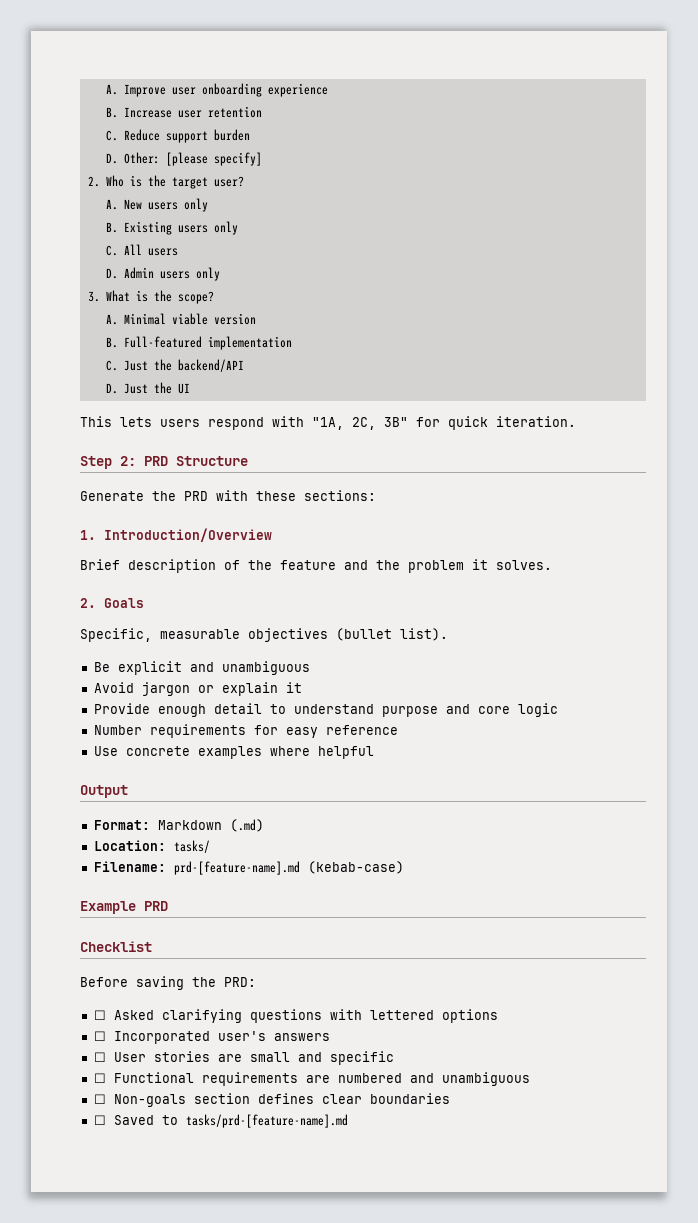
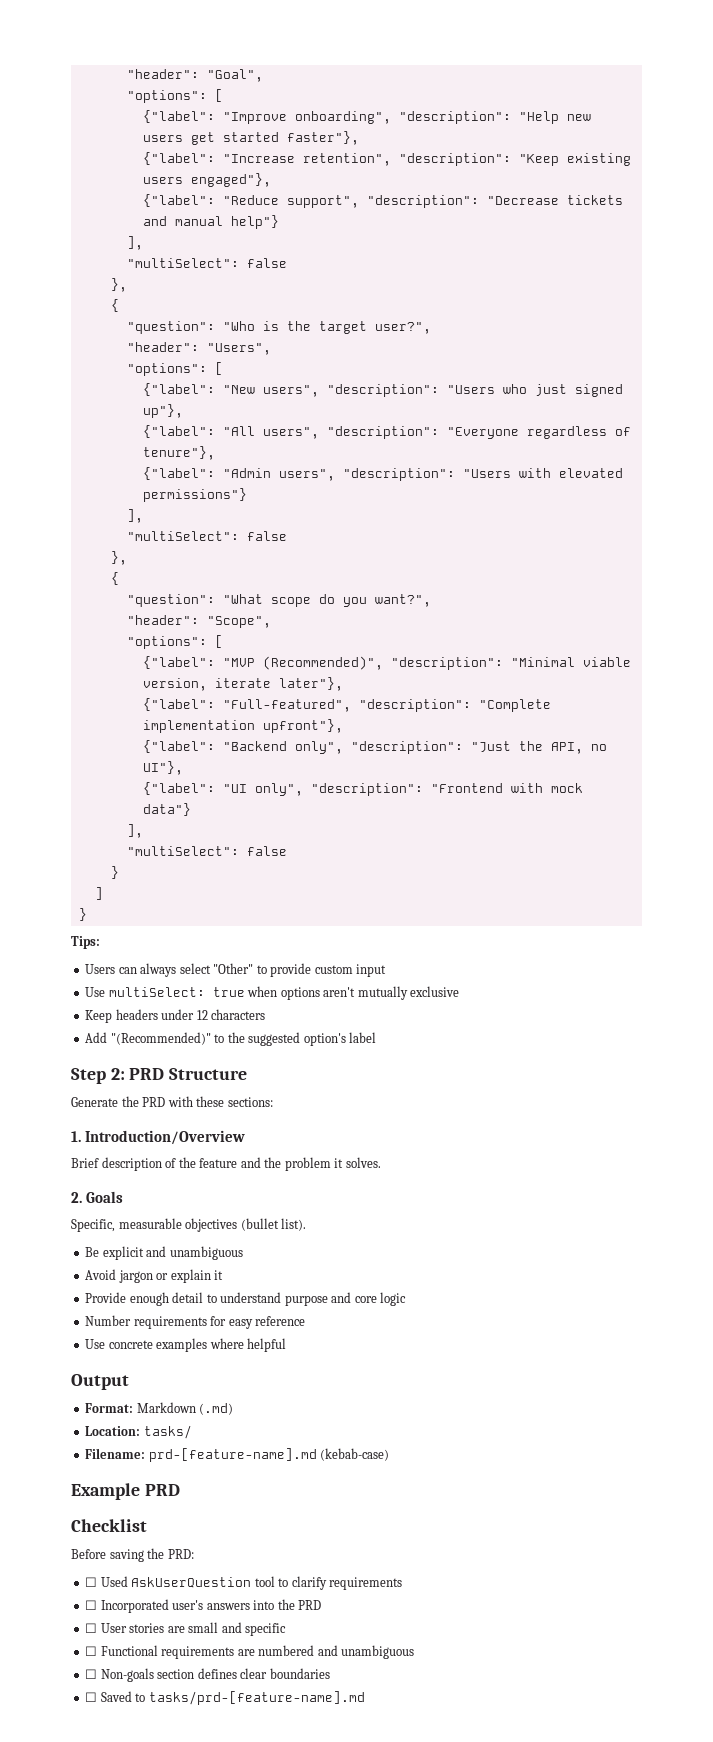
- A. Improve user onboarding experience
- B. Increase user retention
- C. Reduce support burden
- D. Other: [please specify]
- 2. Who is the target user?
- A. New users only
- B. Existing users only
- C. All users
- D. Admin users only
- 3. What is the scope?
- A. Minimal viable version
- B. Full-featured implementation
- C. Just the backend/API
- D. Just the UI
- This lets users respond with "1A, 2C, 3B" for quick iteration.
+ "header": "Goal",
+ "options": [
+ {"label": "Improve onboarding", "description": "Help new users get started faster"},
+ {"label": "Increase retention", "description": "Keep existing users engaged"},
+ {"label": "Reduce support", "description": "Decrease tickets and manual help"}
+ ],
+ "multiSelect": false
+ },
+ {
+ "question": "Who is the target user?",
+ "header": "Users",
+ "options": [
+ {"label": "New users", "description": "Users who just signed up"},
+ {"label": "All users", "description": "Everyone regardless of tenure"},
+ {"label": "Admin users", "description": "Users with elevated permissions"}
+ ],
+ "multiSelect": false
+ },
+ {
+ "question": "What scope do you want?",
+ "header": "Scope",
+ "options": [
+ {"label": "MVP (Recommended)", "description": "Minimal viable version, iterate later"},
+ {"label": "Full-featured", "description": "Complete implementation upfront"},
+ {"label": "Backend only", "description": "Just the API, no UI"},
+ {"label": "UI only", "description": "Frontend with mock data"}
+ ],
+ "multiSelect": false
+ }
+ ]
+ }
+ Tips:
+ Users can always select "Other" to provide custom input
+ Use multiSelect: true when options aren't mutually exclusive
+ Keep headers under 12 characters
+ Add "(Recommended)" to the suggested option's label
- ☐ Asked clarifying questions with lettered options
+ ☐ Used AskUserQuestion tool to clarify requirements
- ☐ Incorporated user's answers
+ ☐ Incorporated user's answers into the PRD

